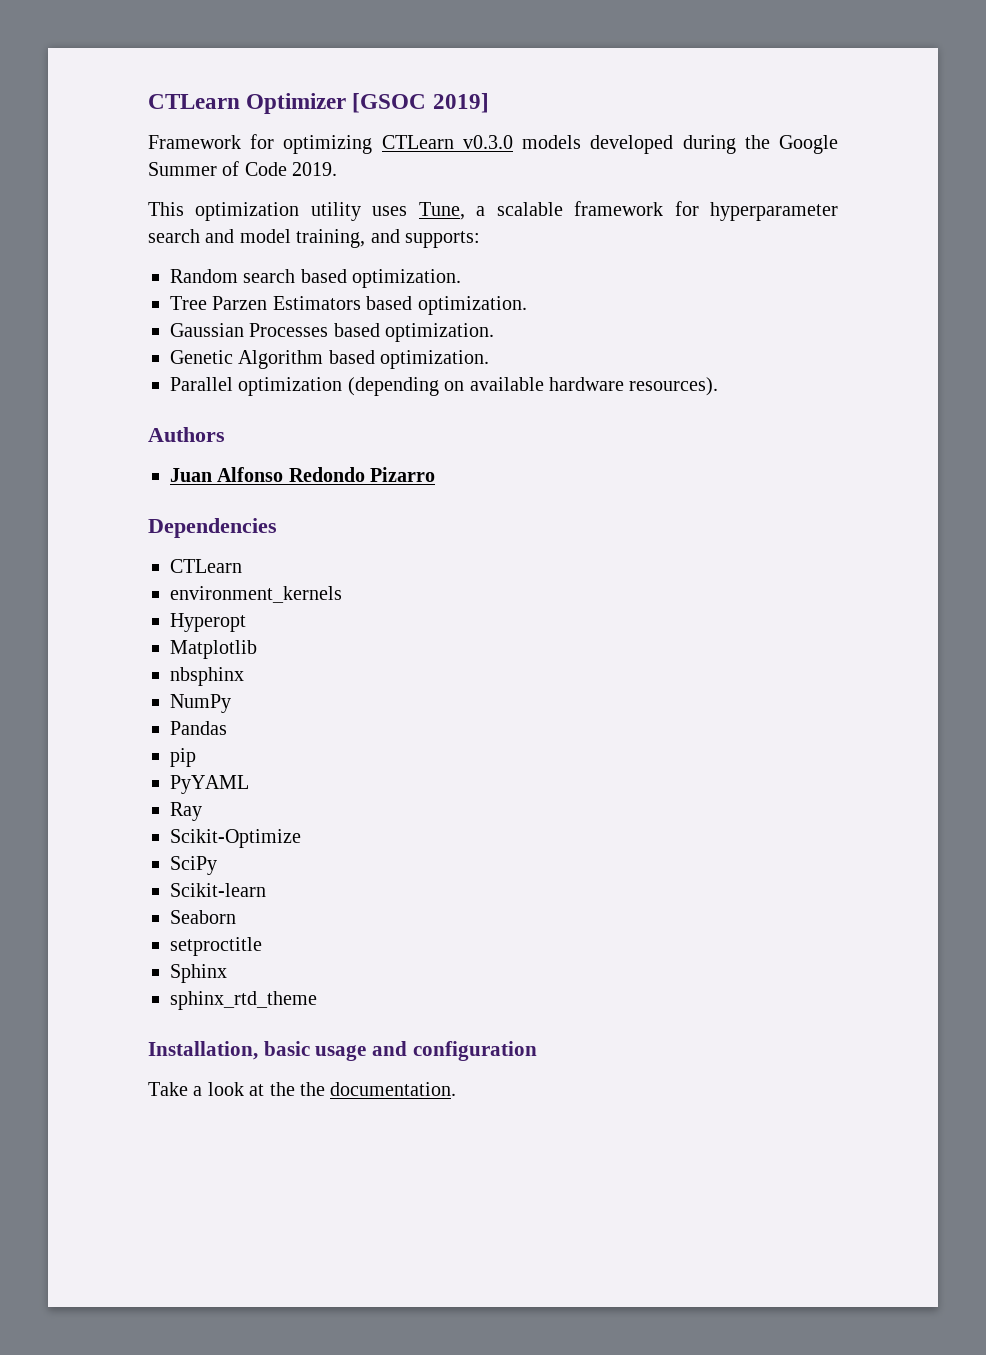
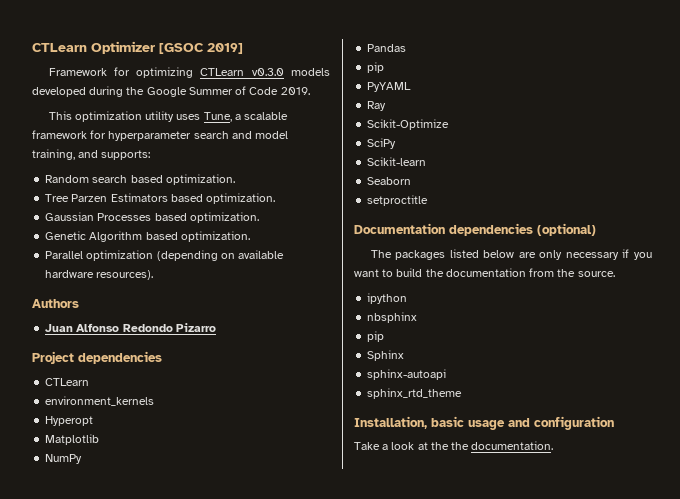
- Dependencies
+ Project dependencies
- nbsphinx
+ Documentation dependencies (optional)
+ The packages listed below are only necessary if you want to build the documentation from the source.
+ ipython
+ nbsphinx
+ pip
+ sphinx-autoapi

